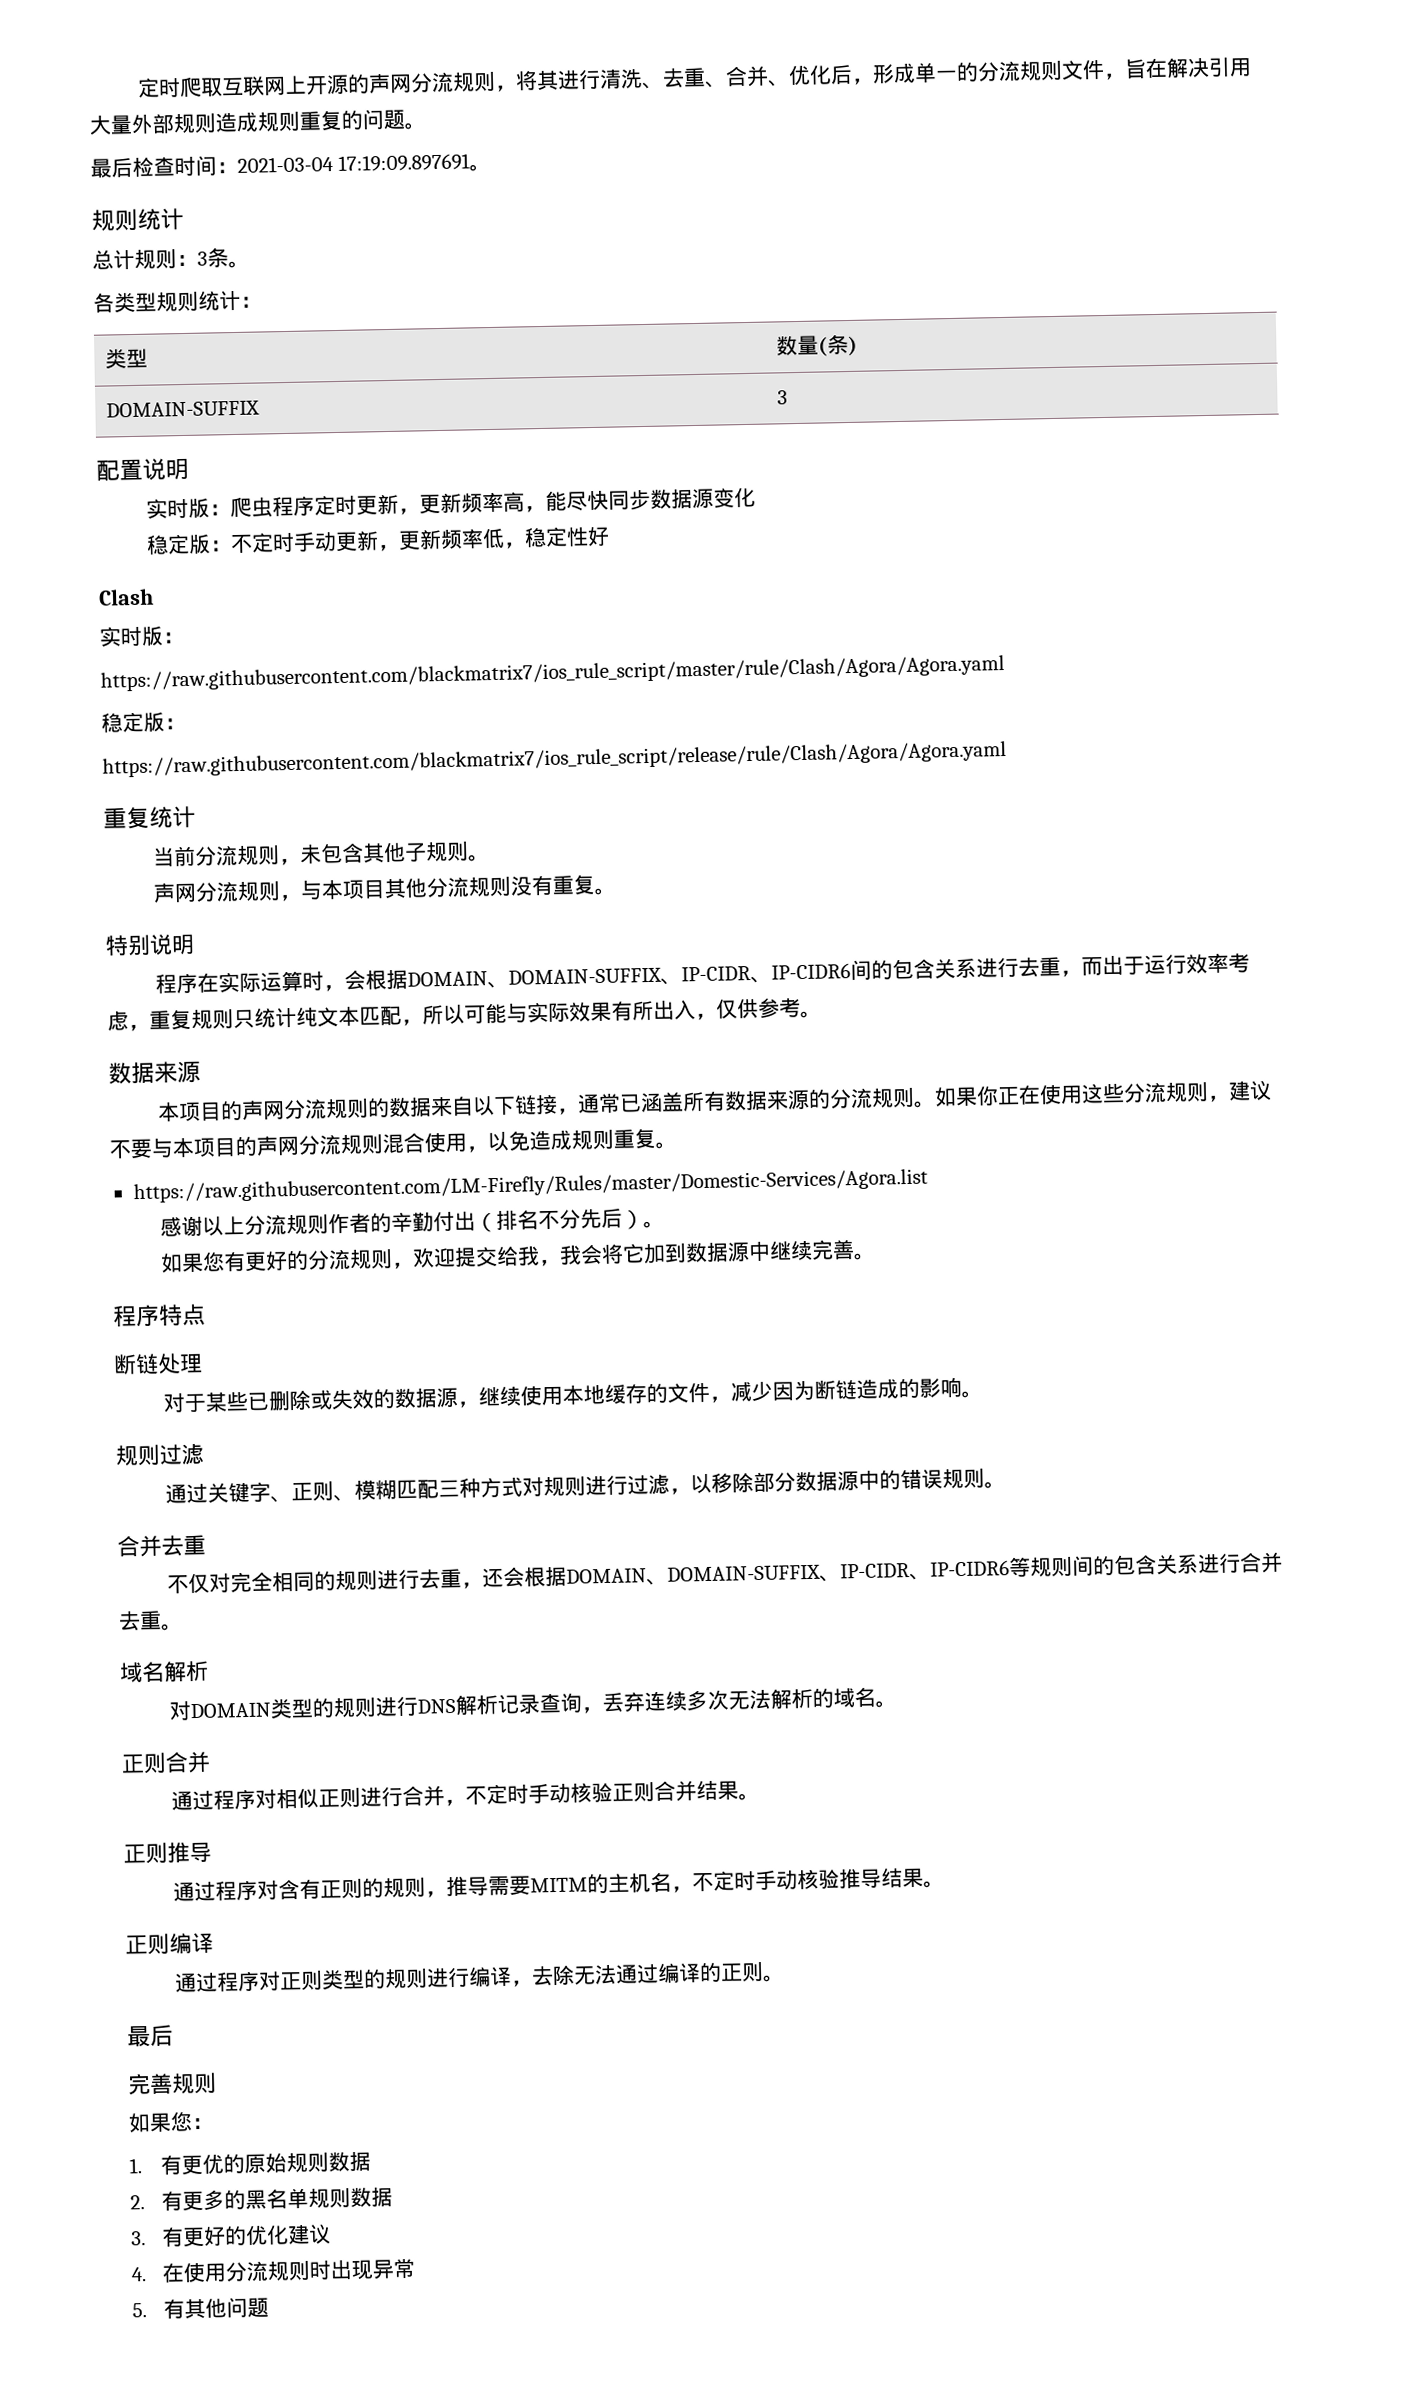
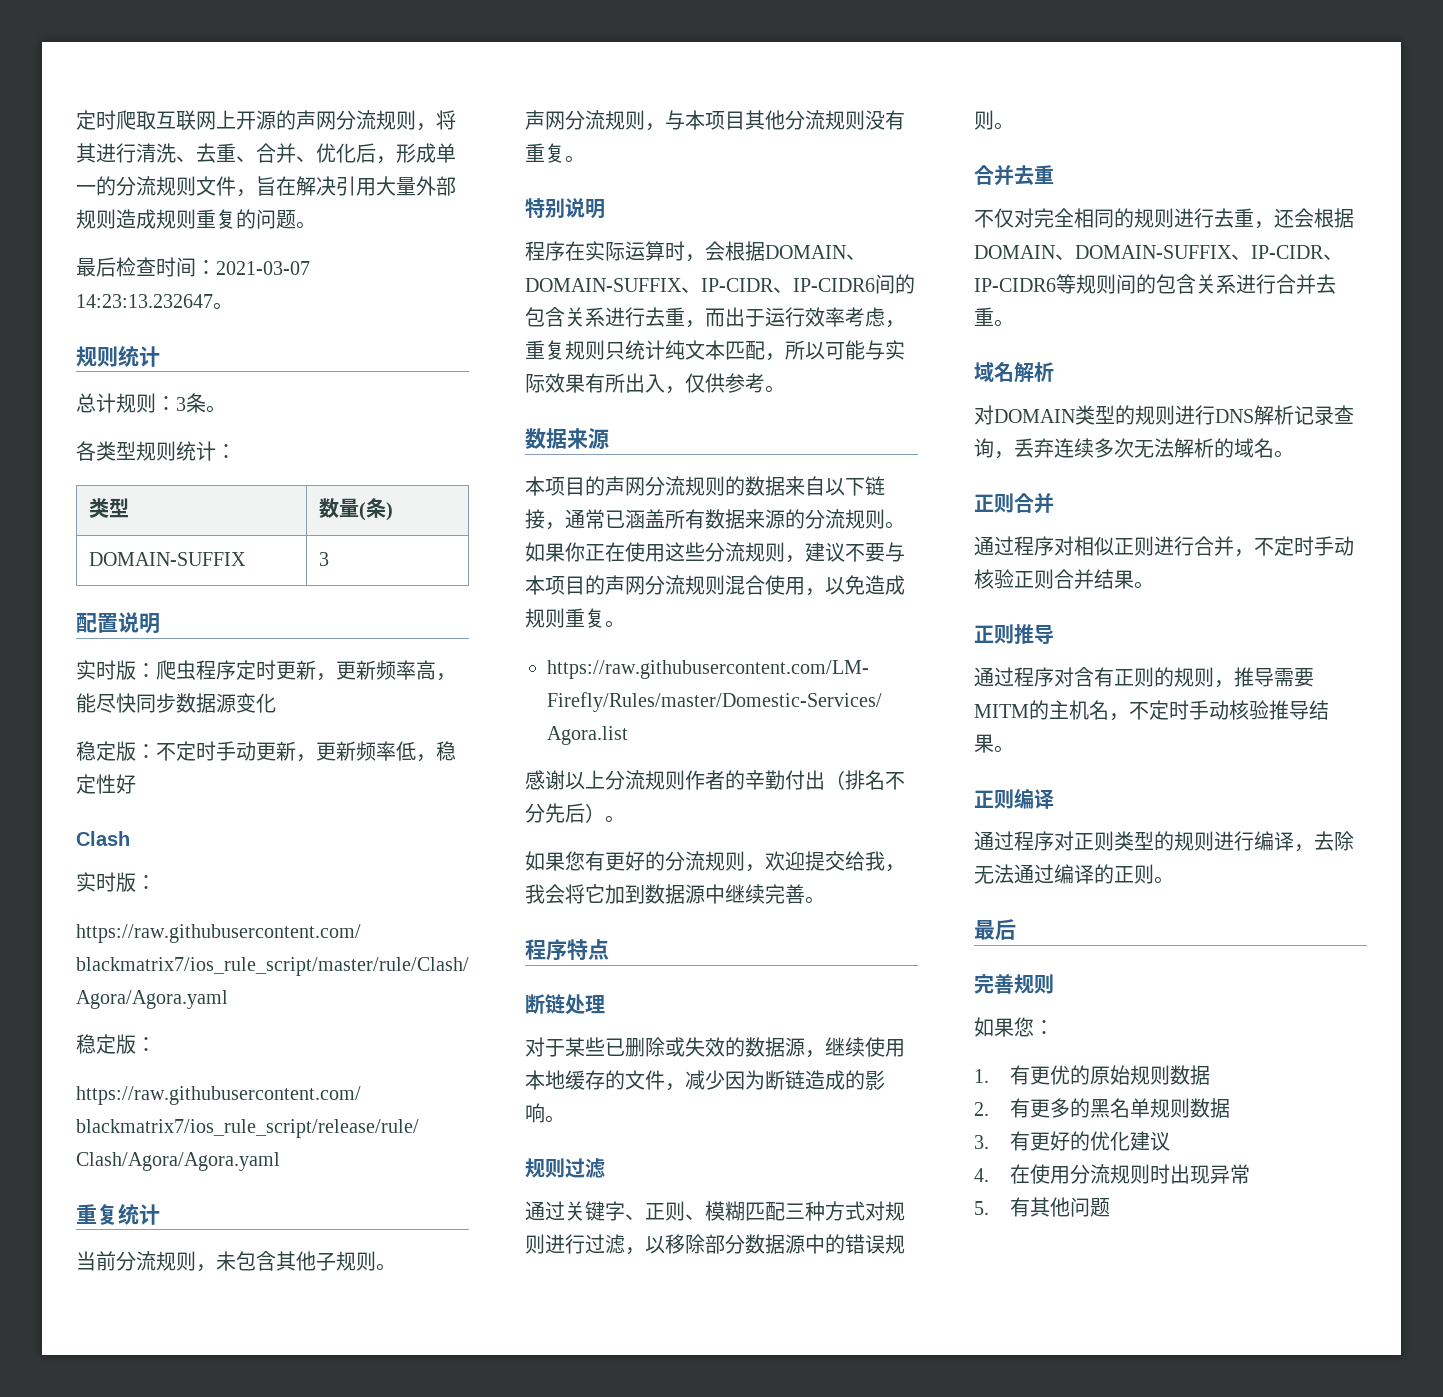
- 最后检查时间：2021-03-04 17:19:09.897691。
+ 最后检查时间：2021-03-07 14:23:13.232647。

